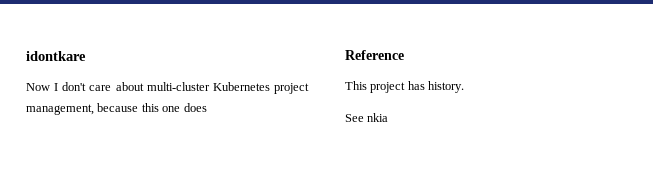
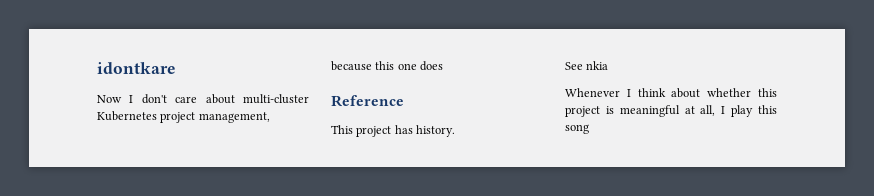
+ Whenever I think about whether this project is meaningful at all, I play this song

